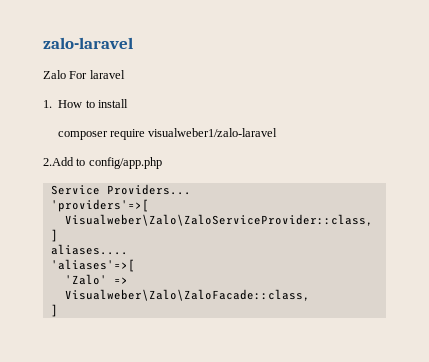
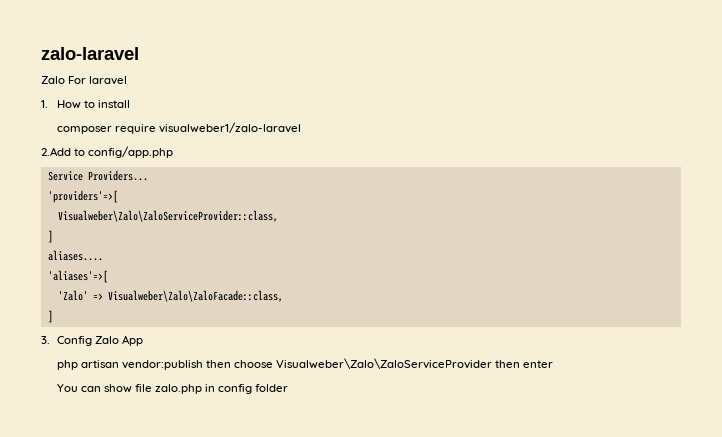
+ 3. Config Zalo App
+ php artisan vendor:publish then choose Visualweber\Zalo\ZaloServiceProvider then enter
+ You can show file zalo.php in config folder

